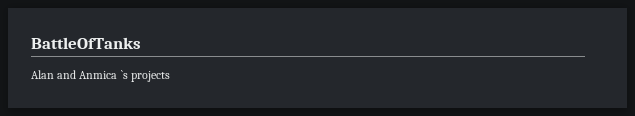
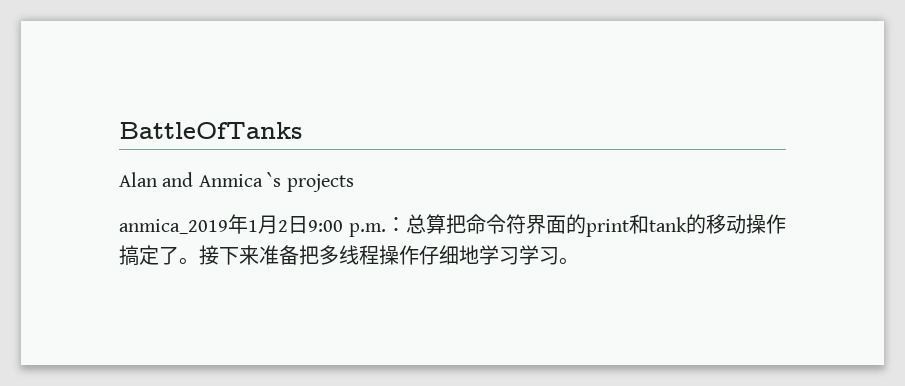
+ anmica_2019年1月2日9:00 p.m.：总算把命令符界面的print和tank的移动操作搞定了。接下来准备把多线程操作仔细地学习学习。

